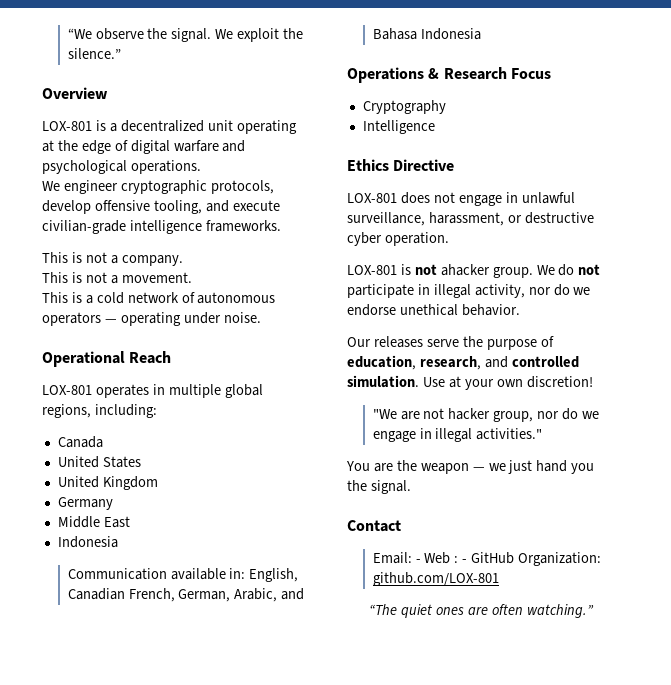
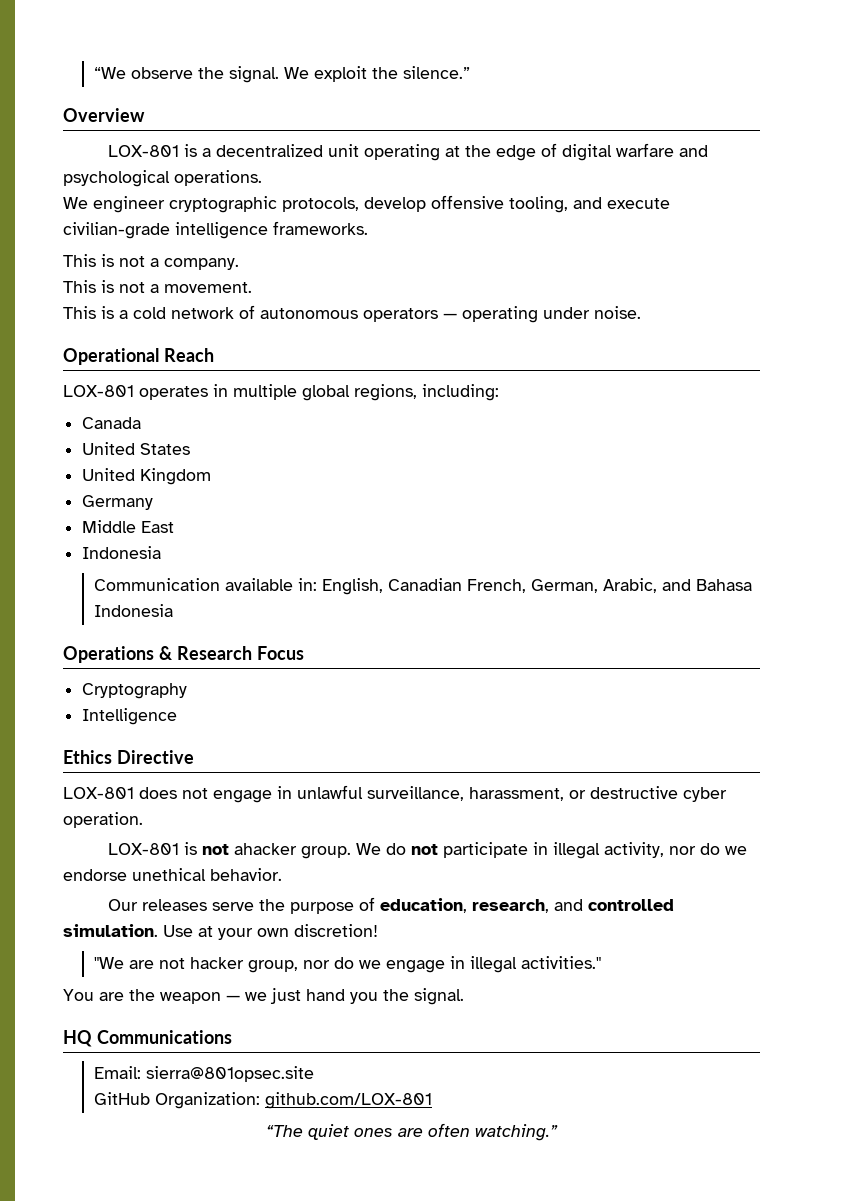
- Contact
+ HQ Communications
- Email: - Web : - GitHub Organization: github.com/LOX-801
+ Email: sierra@801opsec.site
+ GitHub Organization: github.com/LOX-801

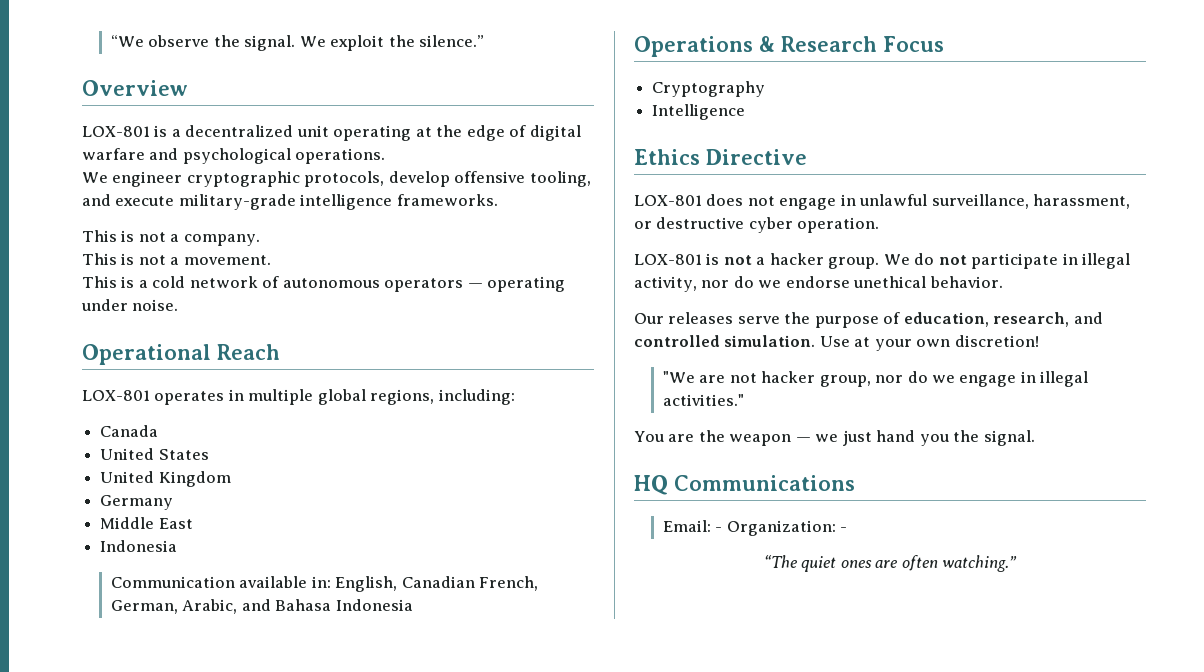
- We engineer cryptographic protocols, develop offensive tooling, and execute civilian-grade intelligence frameworks.
+ We engineer cryptographic protocols, develop offensive tooling, and execute military-grade intelligence frameworks.
- LOX-801 is not ahacker group.
+ LOX-801 is not a hacker group.
- Email: sierra@801opsec.site
- GitHub Organization: github.com/LOX-801
+ Email: - Organization: -

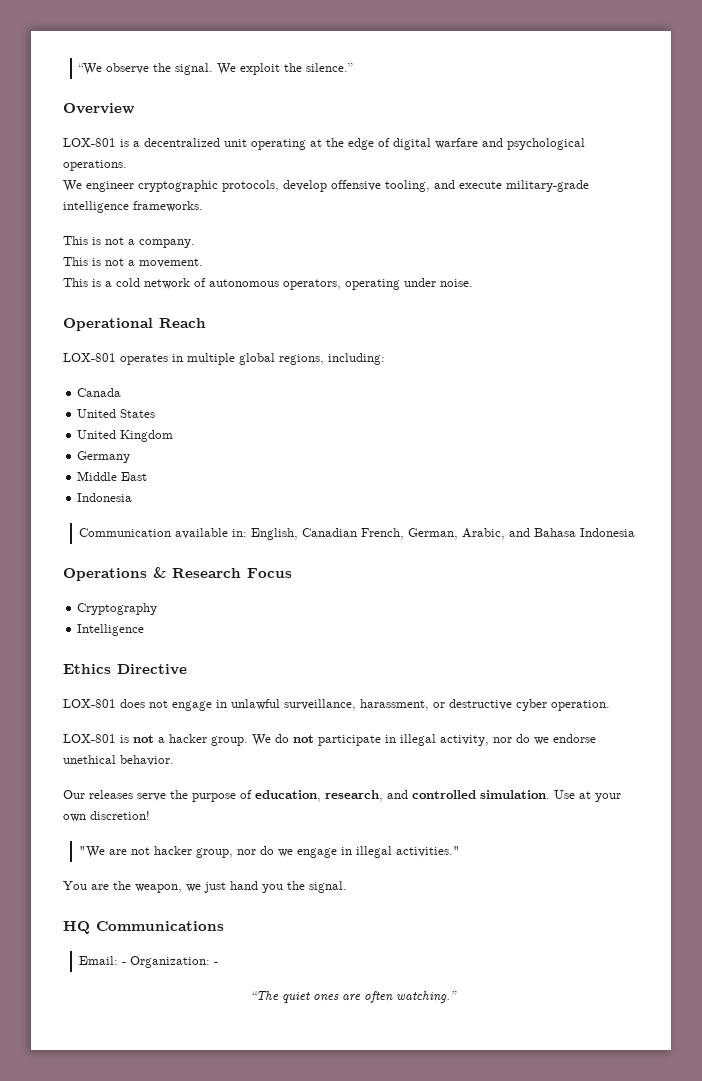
- This is a cold network of autonomous operators — operating under noise.
+ This is a cold network of autonomous operators, operating under noise.
- You are the weapon — we just hand you the signal.
+ You are the weapon, we just hand you the signal.

